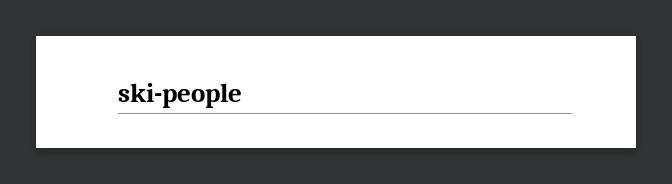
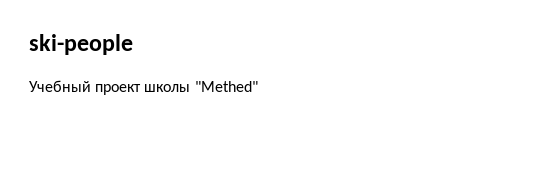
+ Учебный проект школы "Methed"

